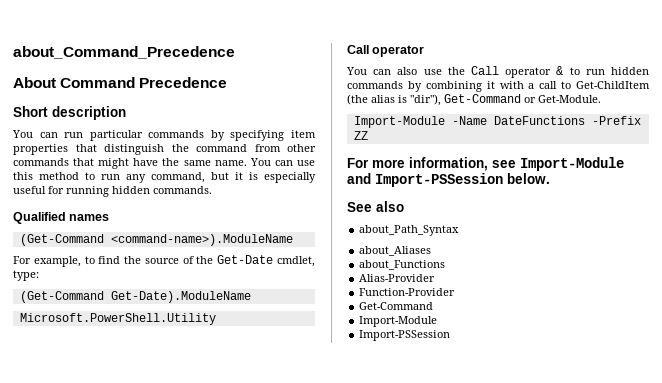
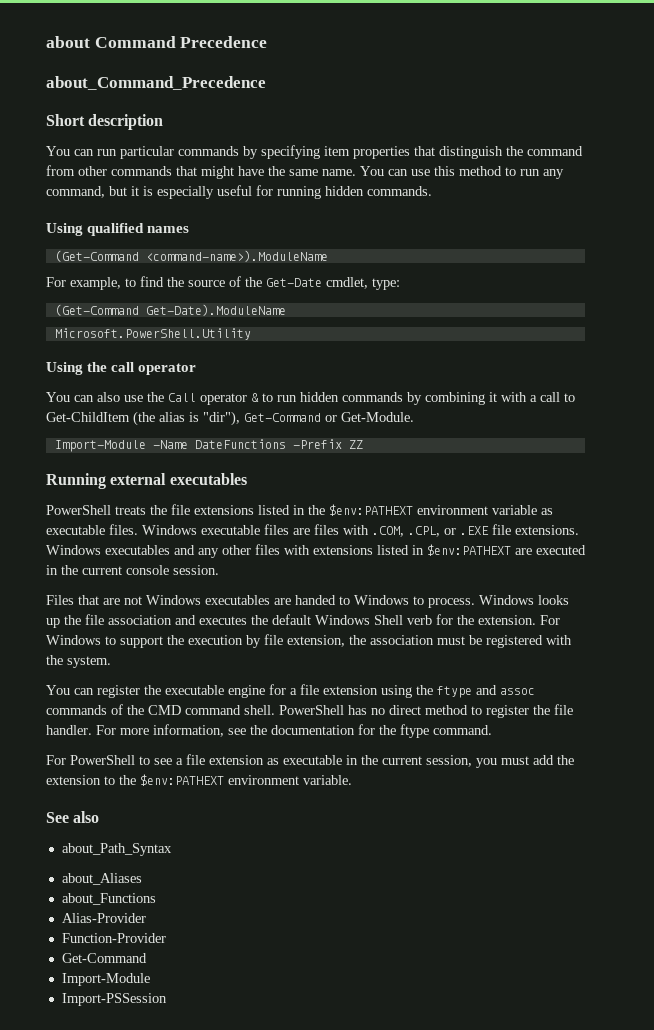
- about_Command_Precedence
- About Command Precedence
+ about Command Precedence
+ about_Command_Precedence
- Qualified names
+ Using qualified names
  Microsoft.PowerShell.Utility
- Call operator
+ Using the call operator
- For more information, see Import-Module and Import-PSSession below.
+ Running external executables
+ PowerShell treats the file extensions listed in the $env:PATHEXT environment variable as executable files. Windows executable files are files with .COM, .CPL, or .EXE file extensions. Windows executables and any other files with extensions listed in $env:PATHEXT are executed in the current console session.
+ Files that are not Windows executables are handed to Windows to process. Windows looks up the file association and executes the default Windows Shell verb for the extension. For Windows to support the execution by file extension, the association must be registered with the system.
+ You can register the executable engine for a file extension using the ftype and assoc commands of the CMD command shell. PowerShell has no direct method to register the file handler. For more information, see the documentation for the ftype command.
+ For PowerShell to see a file extension as executable in the current session, you must add the extension to the $env:PATHEXT environment variable.

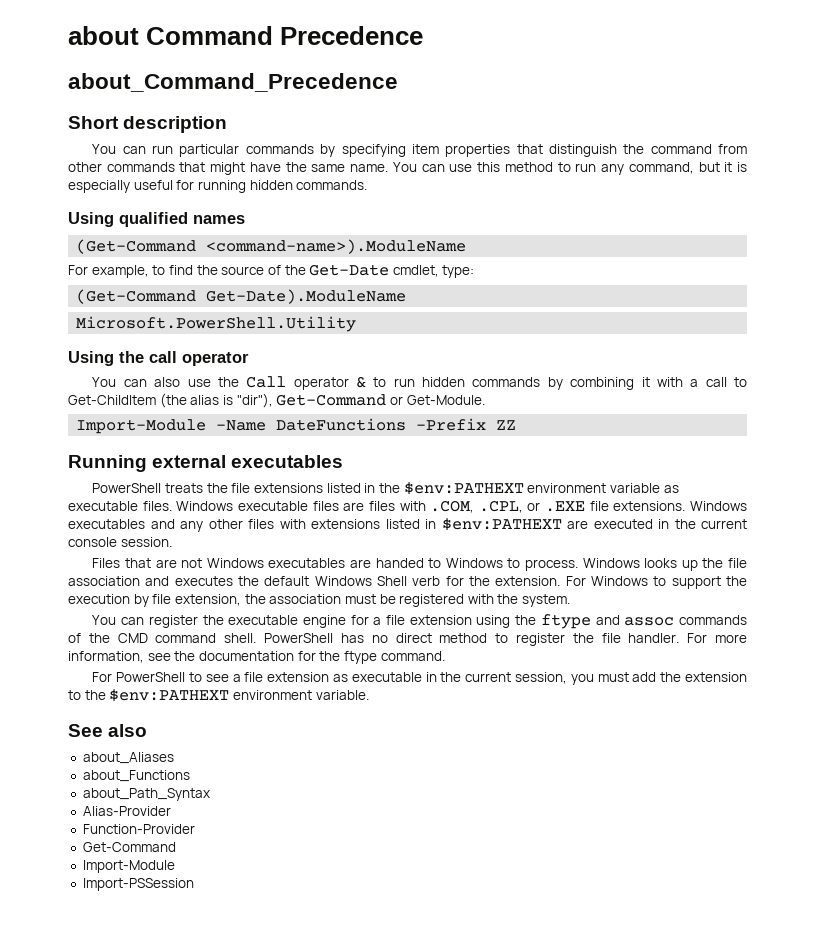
- about_Path_Syntax
+ about_Path_Syntax

